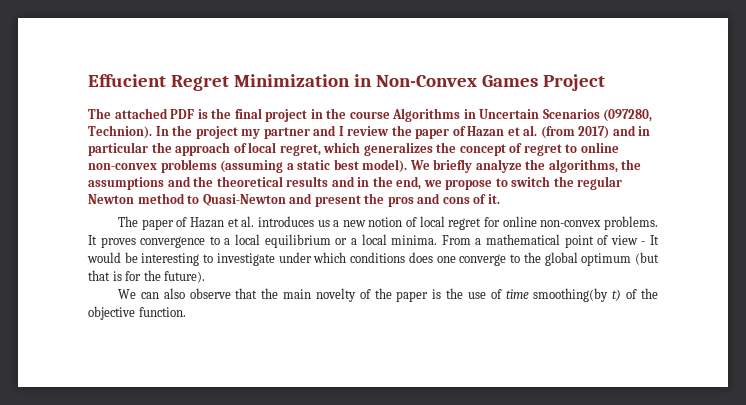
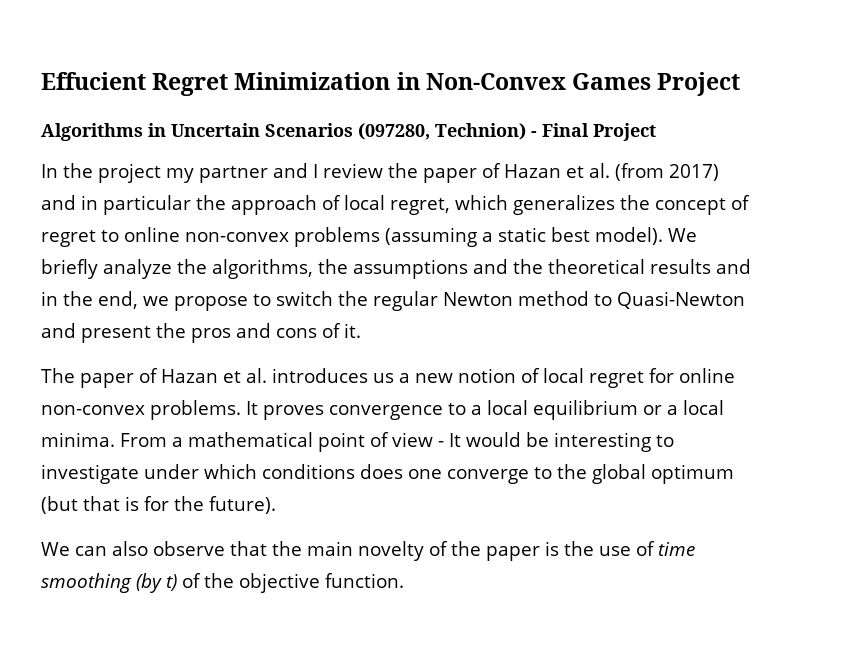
- The attached PDF is the final project in the course Algorithms in Uncertain Scenarios (097280, Technion). In the project my partner and I review the paper of Hazan et al. (from 2017) and in particular the approach of local regret, which generalizes the concept of regret to online non-convex problems (assuming a static best model).
+ Algorithms in Uncertain Scenarios (097280, Technion) - Final Project
+ In the project my partner and I review the paper of Hazan et al. (from 2017) and in particular the approach of local regret, which generalizes the concept of regret to online non-convex problems (assuming a static best model).
- We can also observe that the main novelty of the paper is the use of time smoothing(by t) of the objective function.
+ We can also observe that the main novelty of the paper is the use of time smoothing (by t) of the objective function.

